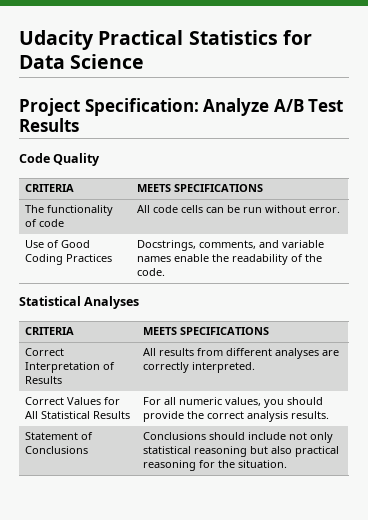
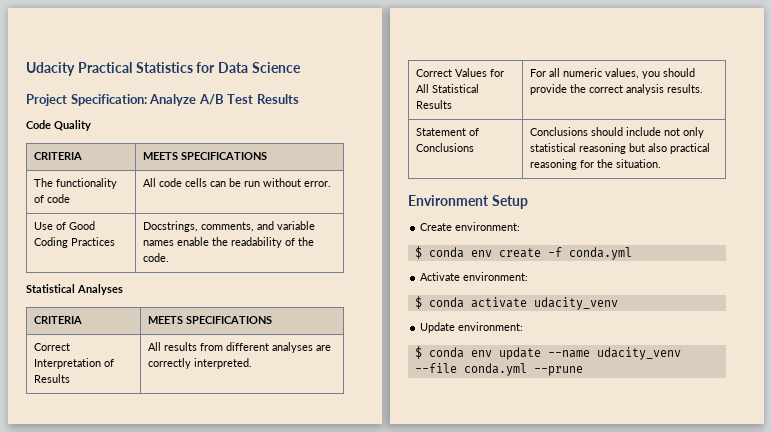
+ Environment Setup
+ Create environment:
+ $ conda env create -f conda.yml
+ Activate environment:
+ $ conda activate udacity_venv
+ Update environment:
+ $ conda env update --name udacity_venv --file conda.yml --prune

